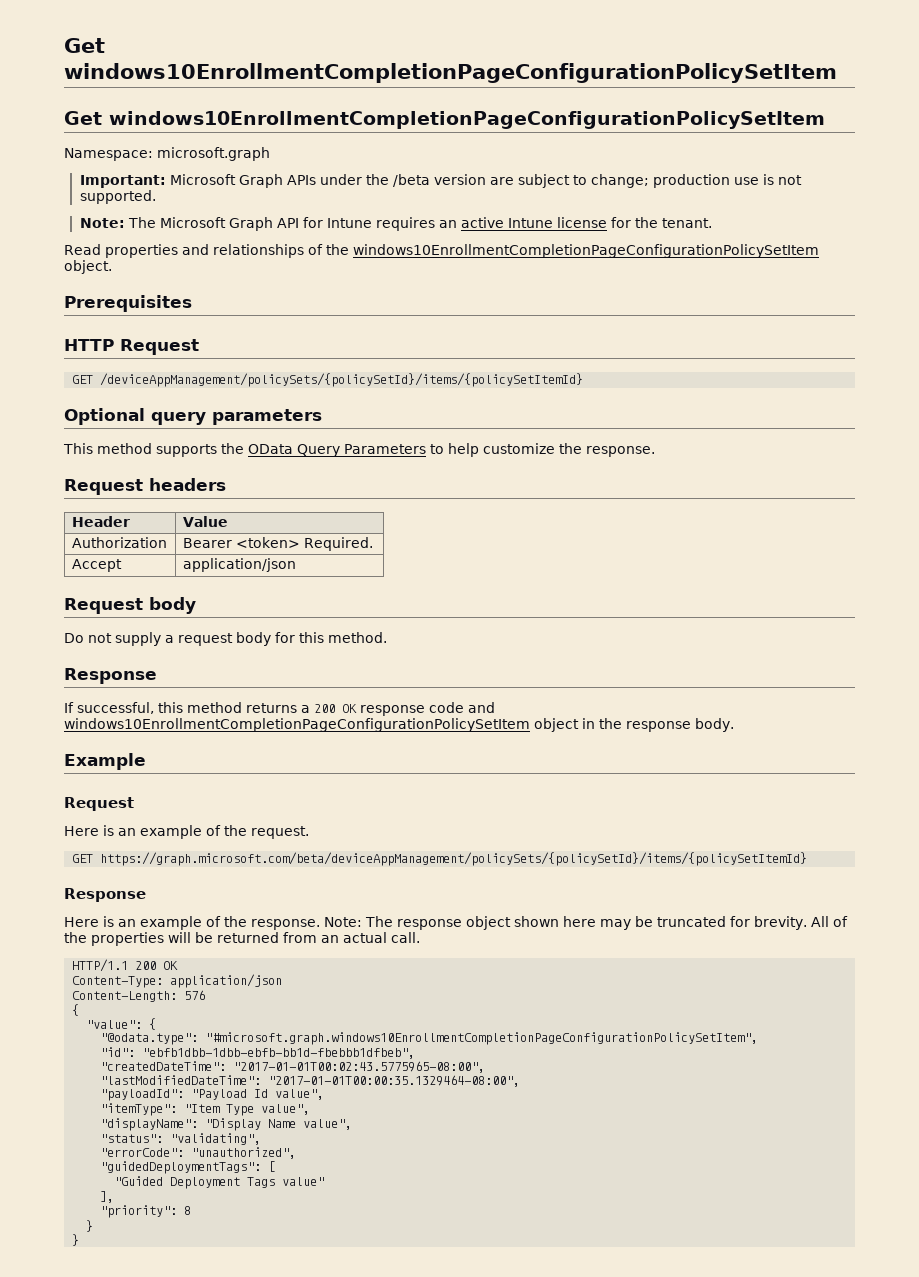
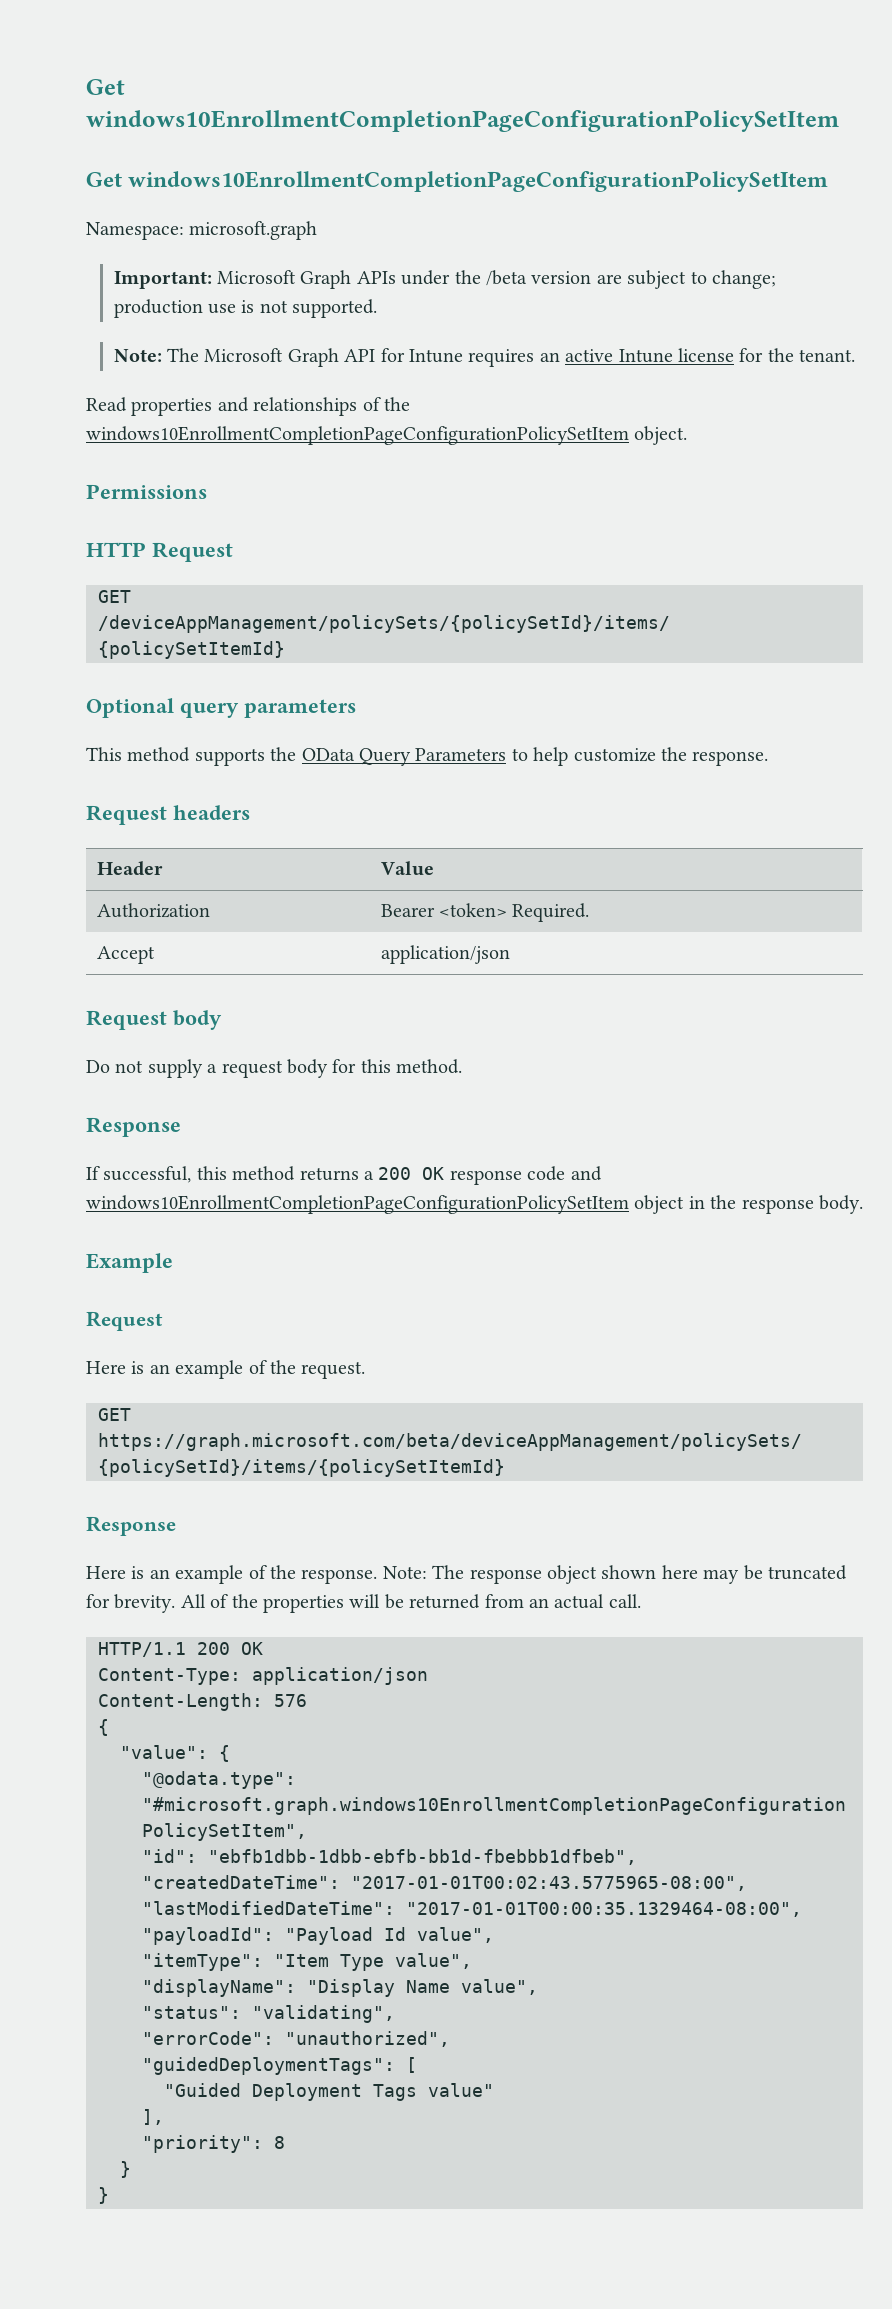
- Prerequisites
+ Permissions

